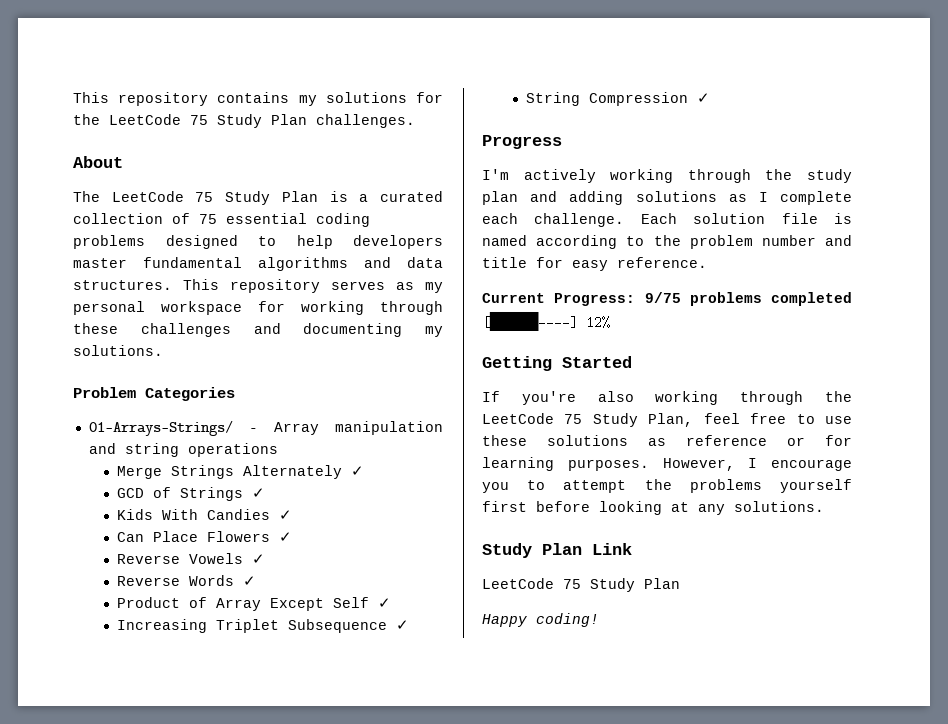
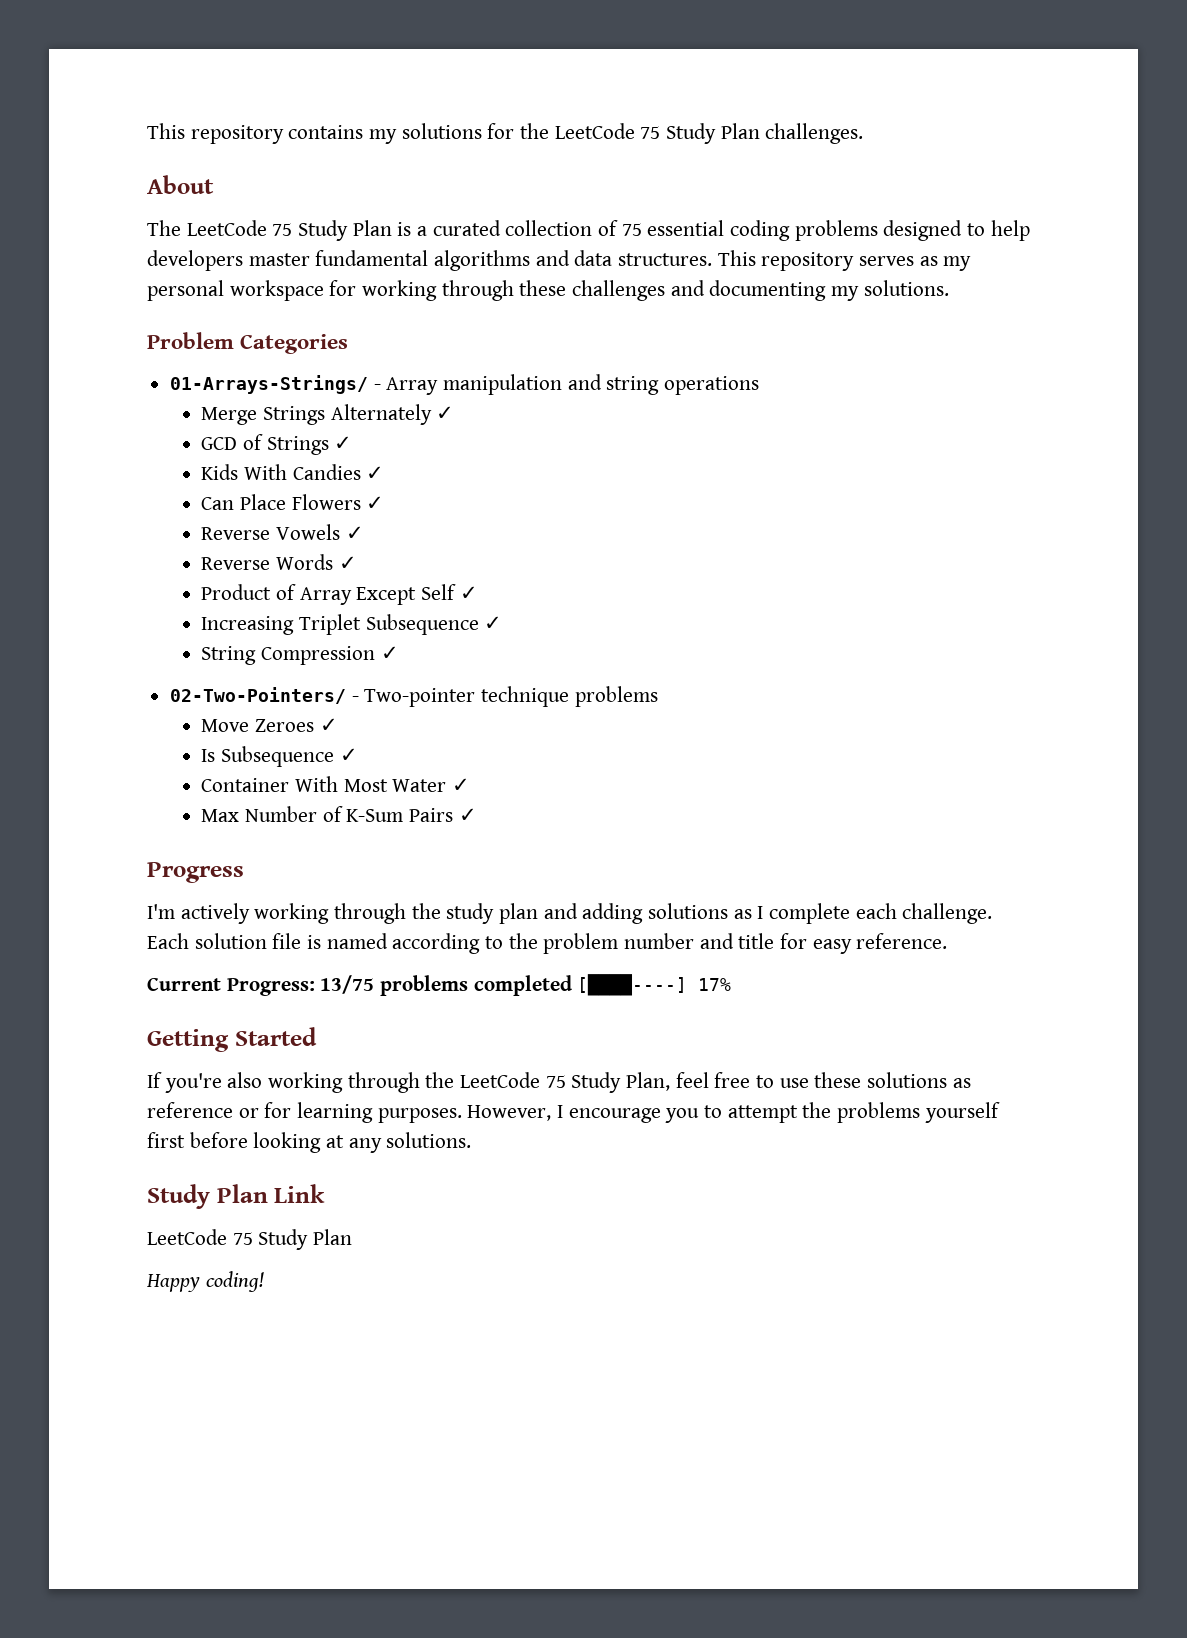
+ 02-Two-Pointers/ - Two-pointer technique problems
+ Move Zeroes ✓
+ Is Subsequence ✓
+ Container With Most Water ✓
+ Max Number of K-Sum Pairs ✓
- Current Progress: 9/75 problems completed [████----] 12%
+ Current Progress: 13/75 problems completed [████----] 17%

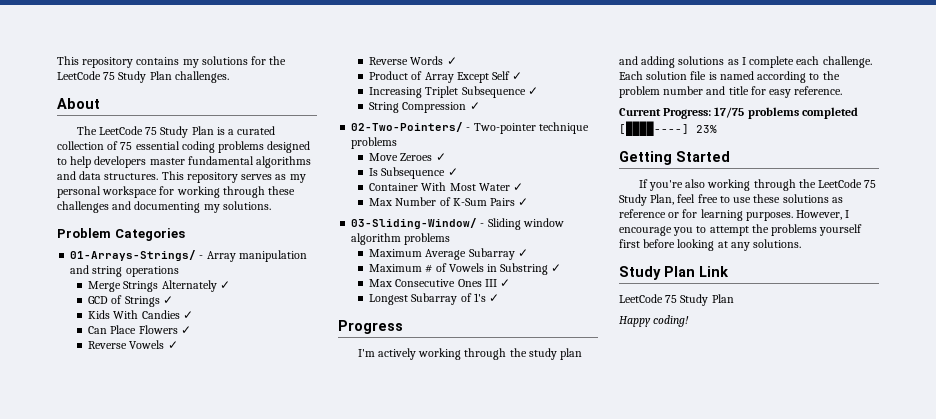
+ 03-Sliding-Window/ - Sliding window algorithm problems
+ Maximum Average Subarray ✓
+ Maximum # of Vowels in Substring ✓
+ Max Consecutive Ones III ✓
+ Longest Subarray of 1's ✓
- Current Progress: 13/75 problems completed [████----] 17%
+ Current Progress: 17/75 problems completed [████----] 23%

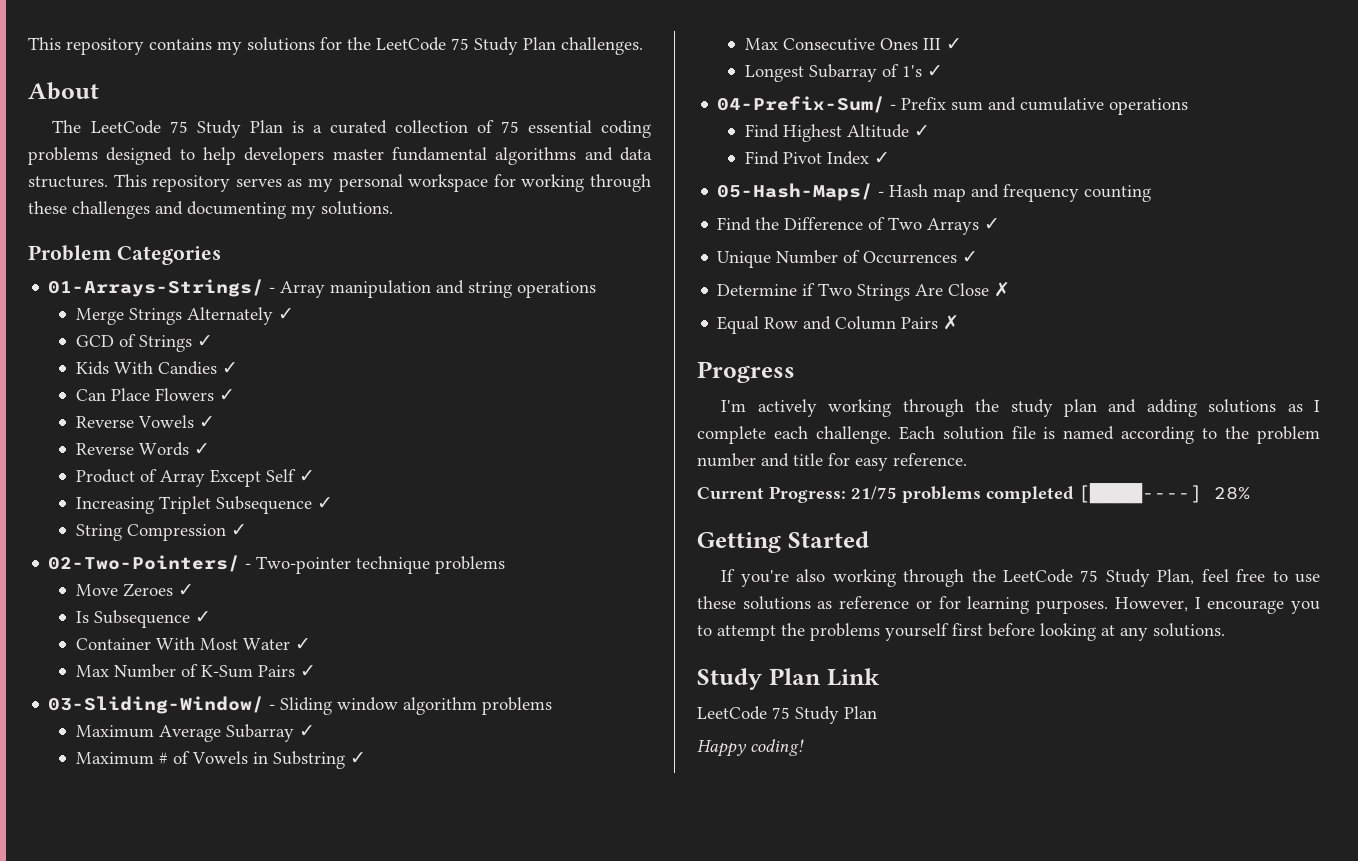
+ 04-Prefix-Sum/ - Prefix sum and cumulative operations
+ Find Highest Altitude ✓
+ Find Pivot Index ✓
+ 05-Hash-Maps/ - Hash map and frequency counting
+ Find the Difference of Two Arrays ✓
+ Unique Number of Occurrences ✓
+ Determine if Two Strings Are Close ✗
+ Equal Row and Column Pairs ✗
- Current Progress: 17/75 problems completed [████----] 23%
+ Current Progress: 21/75 problems completed [████----] 28%

